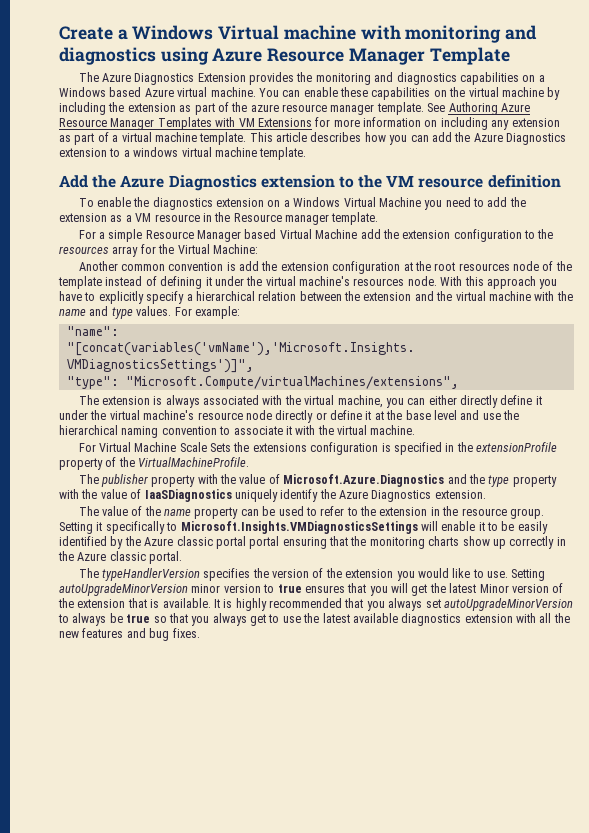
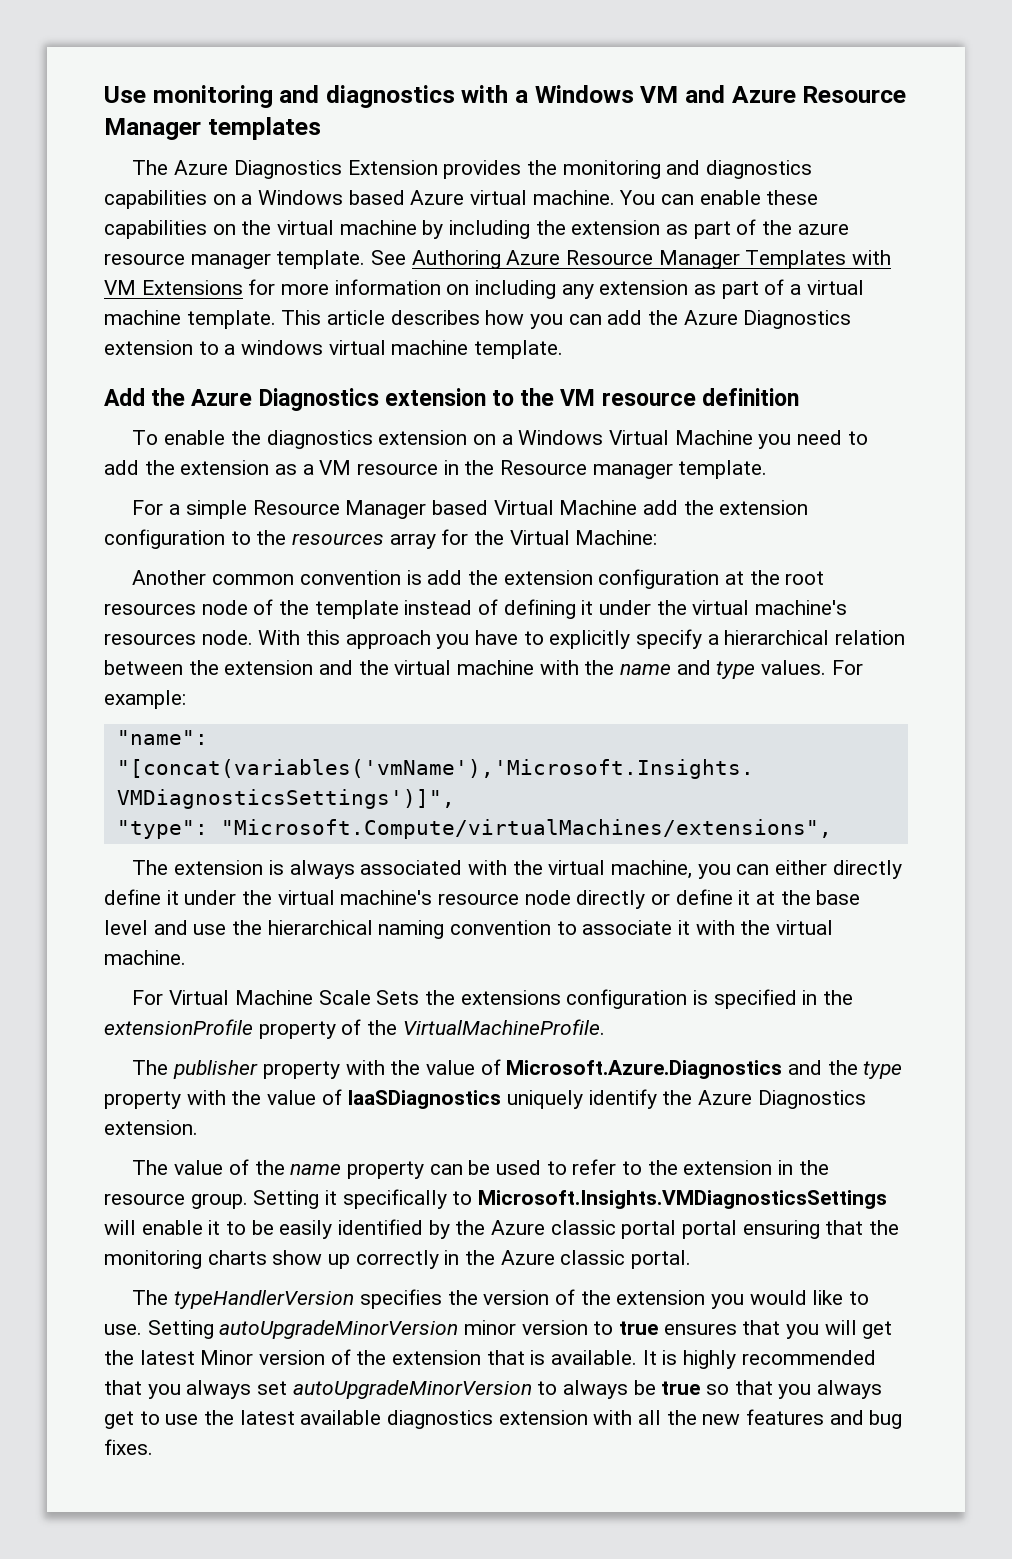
- Create a Windows Virtual machine with monitoring and diagnostics using Azure Resource Manager Template
+ Use monitoring and diagnostics with a Windows VM and Azure Resource Manager templates

